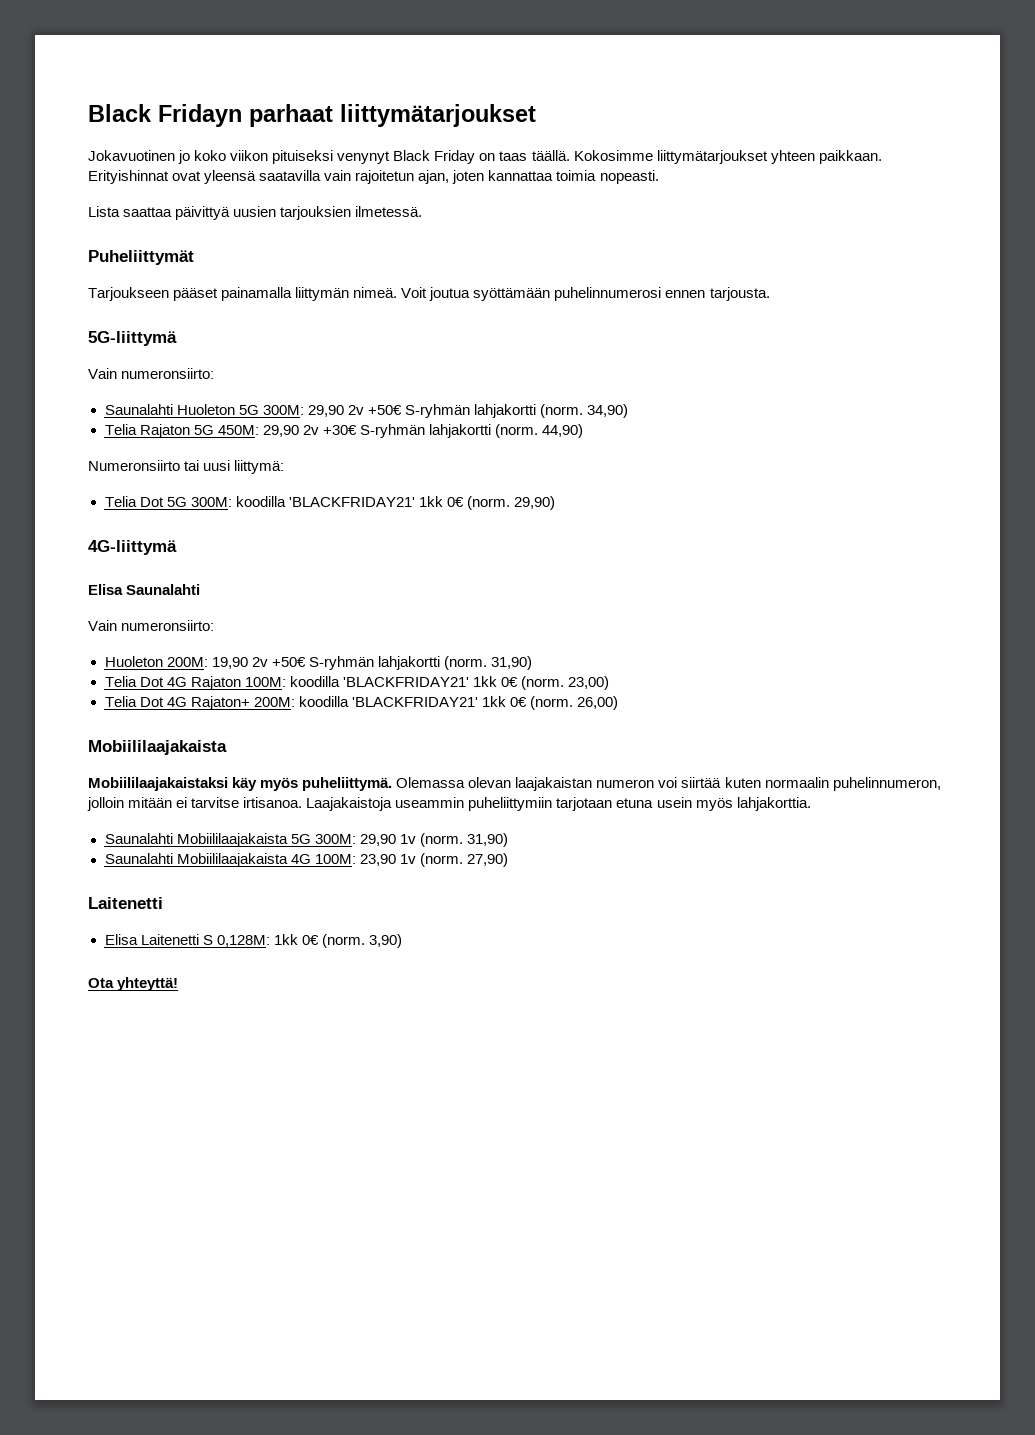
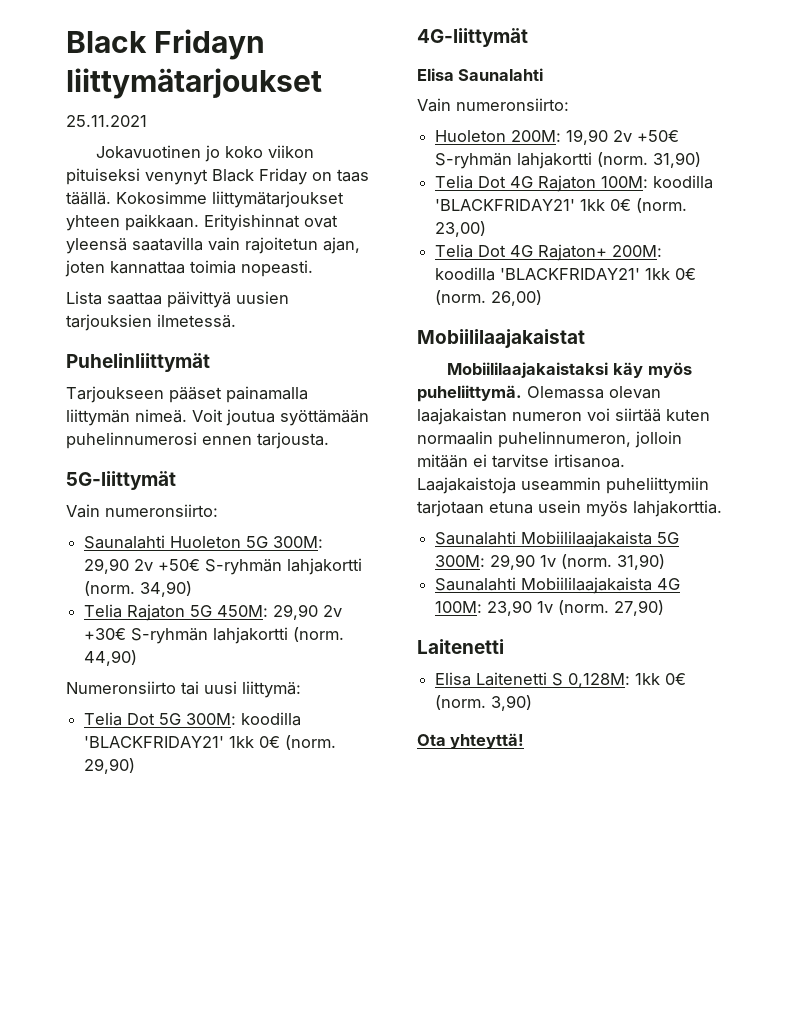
- Black Fridayn parhaat liittymätarjoukset
+ Black Fridayn liittymätarjoukset
+ 25.11.2021
- Puheliittymät
+ Puhelinliittymät
- 5G-liittymä
+ 5G-liittymät
- 4G-liittymä
+ 4G-liittymät
  26,00)
- Mobiililaajakaista
+ Mobiililaajakaistat

